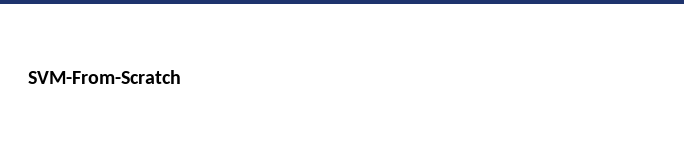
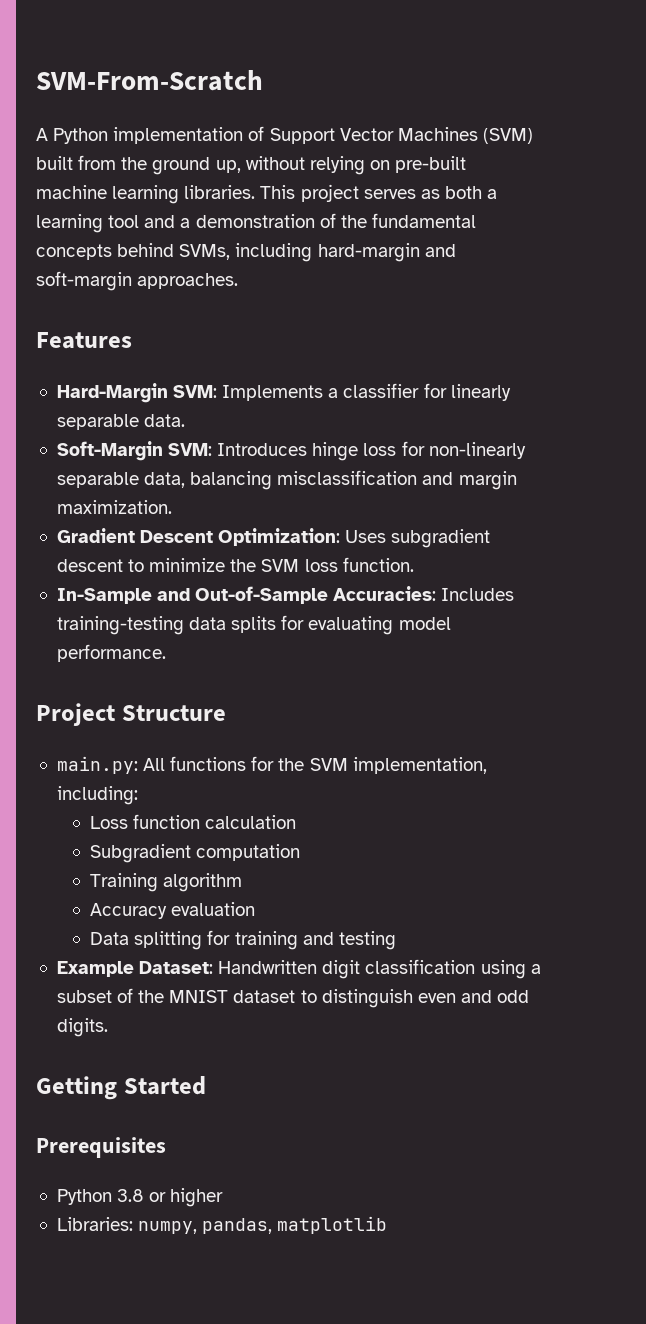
+ A Python implementation of Support Vector Machines (SVM) built from the ground up, without relying on pre-built machine learning libraries. This project serves as both a learning tool and a demonstration of the fundamental concepts behind SVMs, including hard-margin and soft-margin approaches.
+ Features
+ Hard-Margin SVM: Implements a classifier for linearly separable data.
+ Soft-Margin SVM: Introduces hinge loss for non-linearly separable data, balancing misclassification and margin maximization.
+ Gradient Descent Optimization: Uses subgradient descent to minimize the SVM loss function.
+ In-Sample and Out-of-Sample Accuracies: Includes training-testing data splits for evaluating model performance.
+ Project Structure
+ main.py: All functions for the SVM implementation, including:
+ Loss function calculation
+ Subgradient computation
+ Training algorithm
+ Accuracy evaluation
+ Data splitting for training and testing
+ Example Dataset: Handwritten digit classification using a subset of the MNIST dataset to distinguish even and odd digits.
+ Getting Started
+ Prerequisites
+ Python 3.8 or higher
+ Libraries: numpy, pandas, matplotlib

